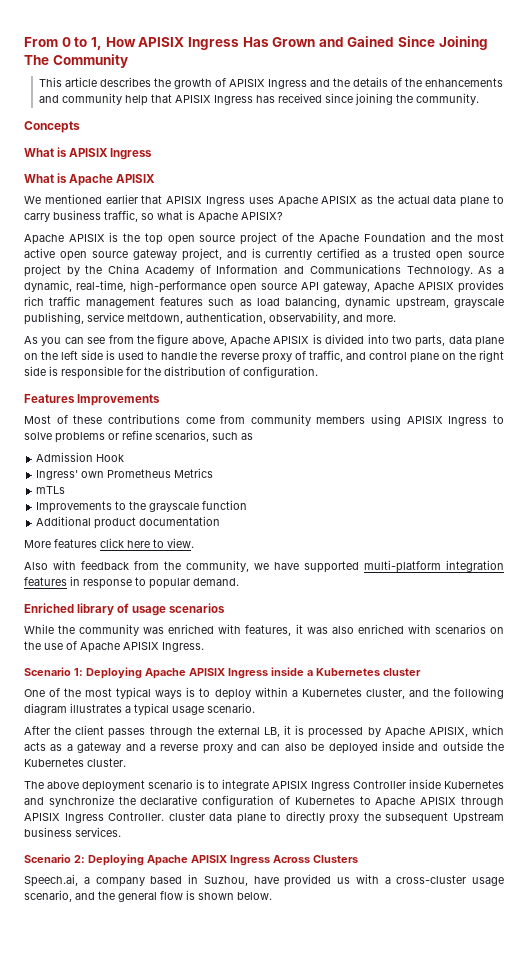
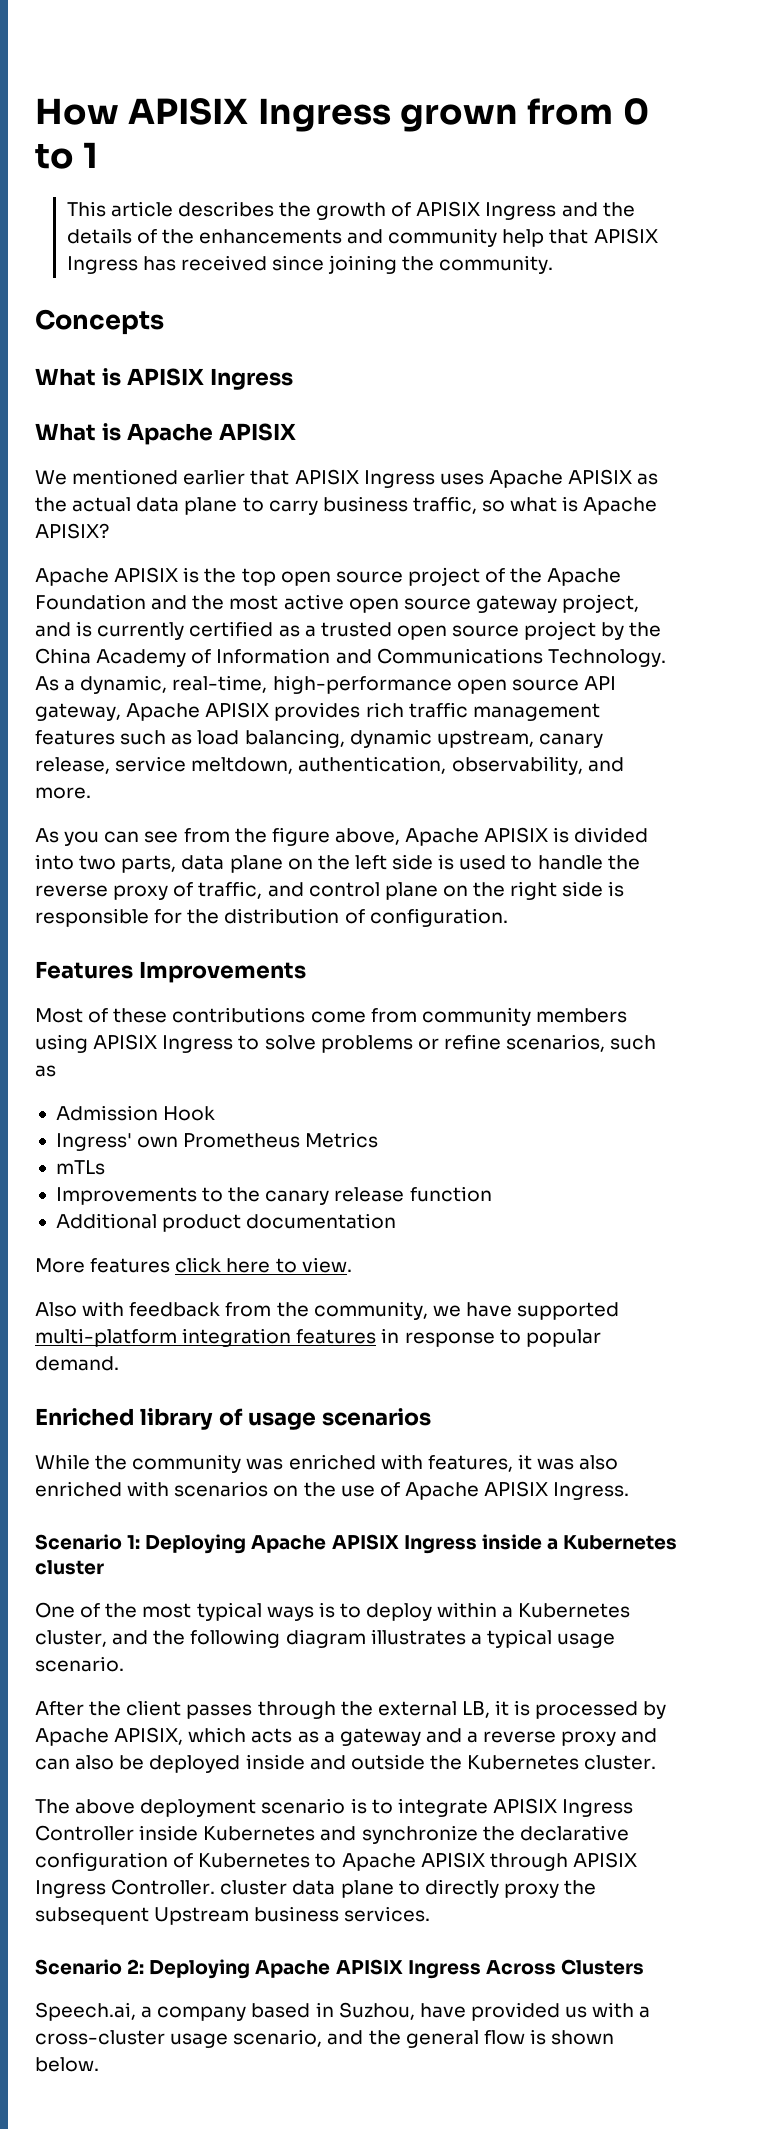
- From 0 to 1, How APISIX Ingress Has Grown and Gained Since Joining The Community
+ How APISIX Ingress grown from 0 to 1
- As a dynamic, real-time, high-performance open source API gateway, Apache APISIX provides rich traffic management features such as load balancing, dynamic upstream, grayscale publishing, service meltdown, authentication, observability, and more.
+ As a dynamic, real-time, high-performance open source API gateway, Apache APISIX provides rich traffic management features such as load balancing, dynamic upstream, canary release, service meltdown, authentication, observability, and more.
- Improvements to the grayscale function
+ Improvements to the canary release function

